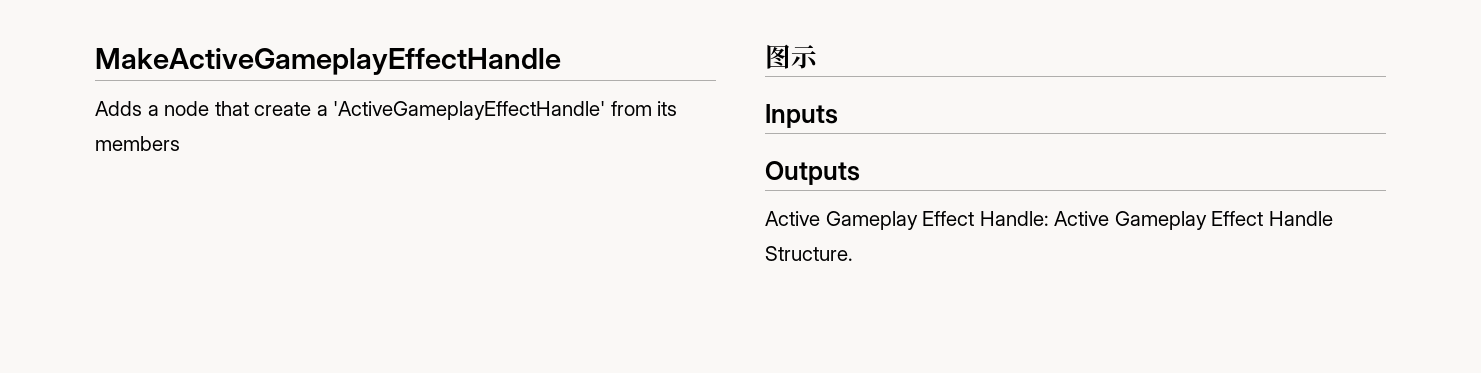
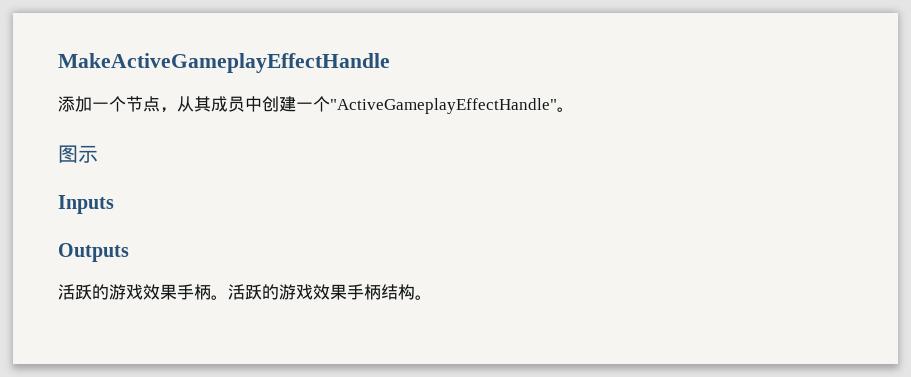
- Adds a node that create a 'ActiveGameplayEffectHandle' from its members
+ 添加一个节点，从其成员中创建一个"ActiveGameplayEffectHandle"。
  图示
  Inputs
  Outputs
- Active Gameplay Effect Handle: Active Gameplay Effect Handle Structure.
+ 活跃的游戏效果手柄。活跃的游戏效果手柄结构。

